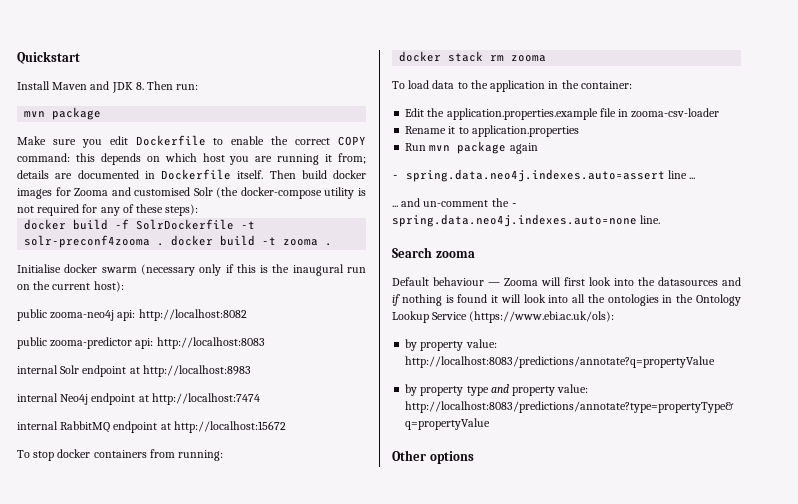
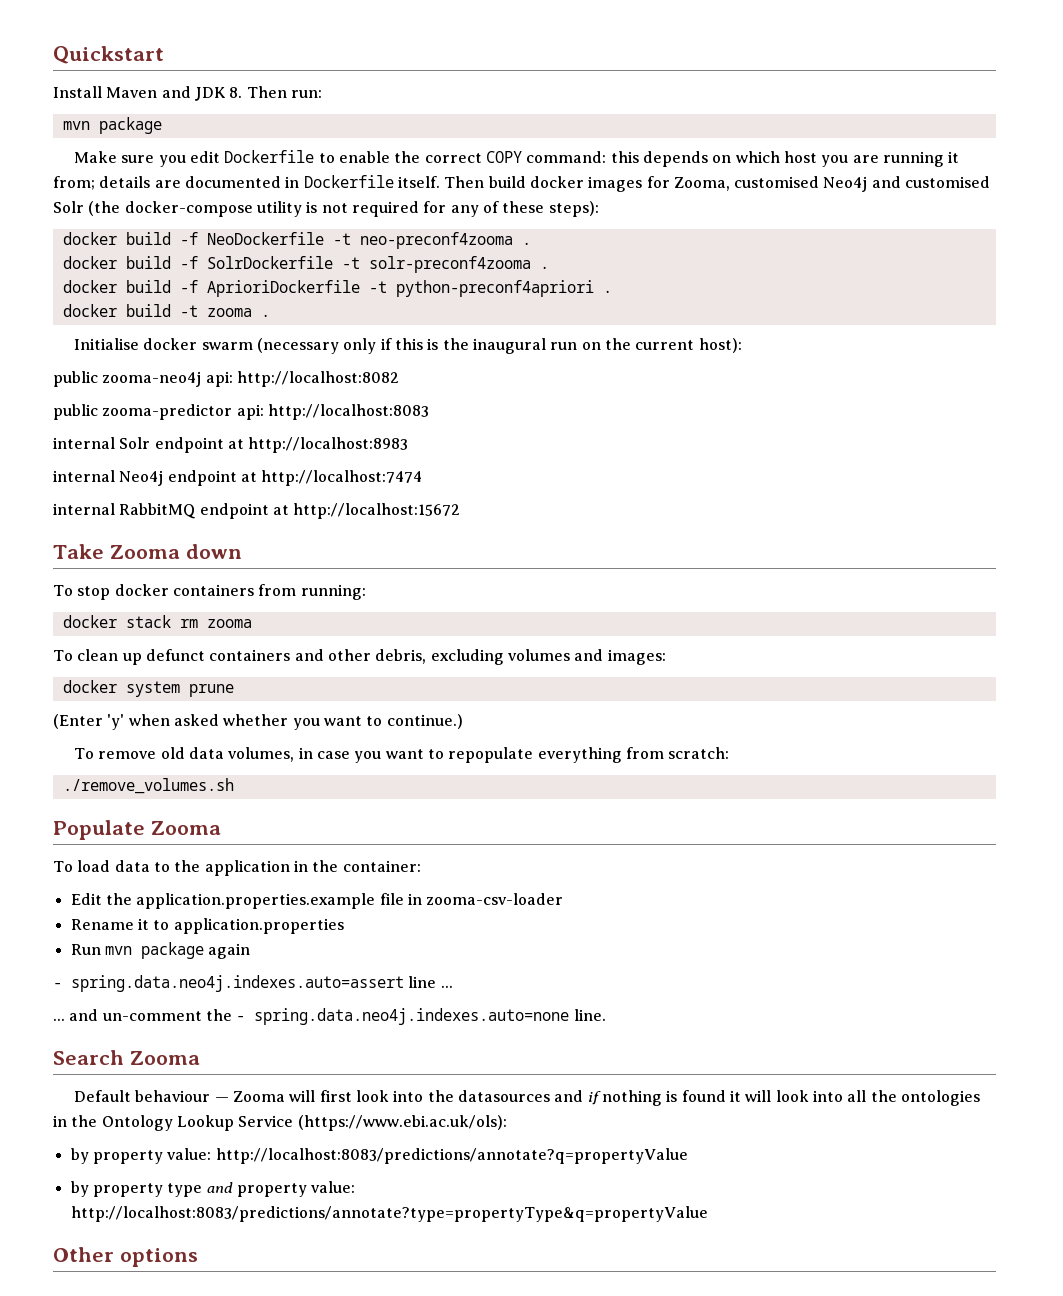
- Then build docker images for Zooma and customised Solr (the docker-compose utility is not required for any of these steps):
+ Then build docker images for Zooma, customised Neo4j and customised Solr (the docker-compose utility is not required for any of these steps):
+ docker build -f NeoDockerfile -t neo-preconf4zooma .
- docker build -f SolrDockerfile -t solr-preconf4zooma . docker build -t zooma .
+ docker build -f SolrDockerfile -t solr-preconf4zooma .
+ docker build -f AprioriDockerfile -t python-preconf4apriori .
+ docker build -t zooma .
+ Take Zooma down
+ To clean up defunct containers and other debris, excluding volumes and images:
+ docker system prune
+ (Enter 'y' when asked whether you want to continue.)
+ To remove old data volumes, in case you want to repopulate everything from scratch:
+ ./remove_volumes.sh
+ Populate Zooma
- Search zooma
+ Search Zooma

